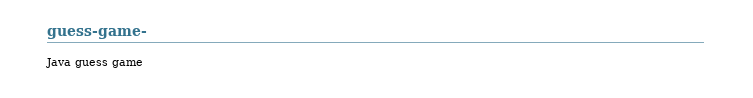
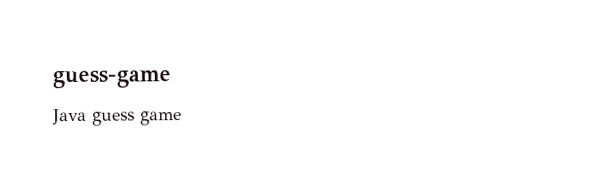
- guess-game-
+ guess-game

